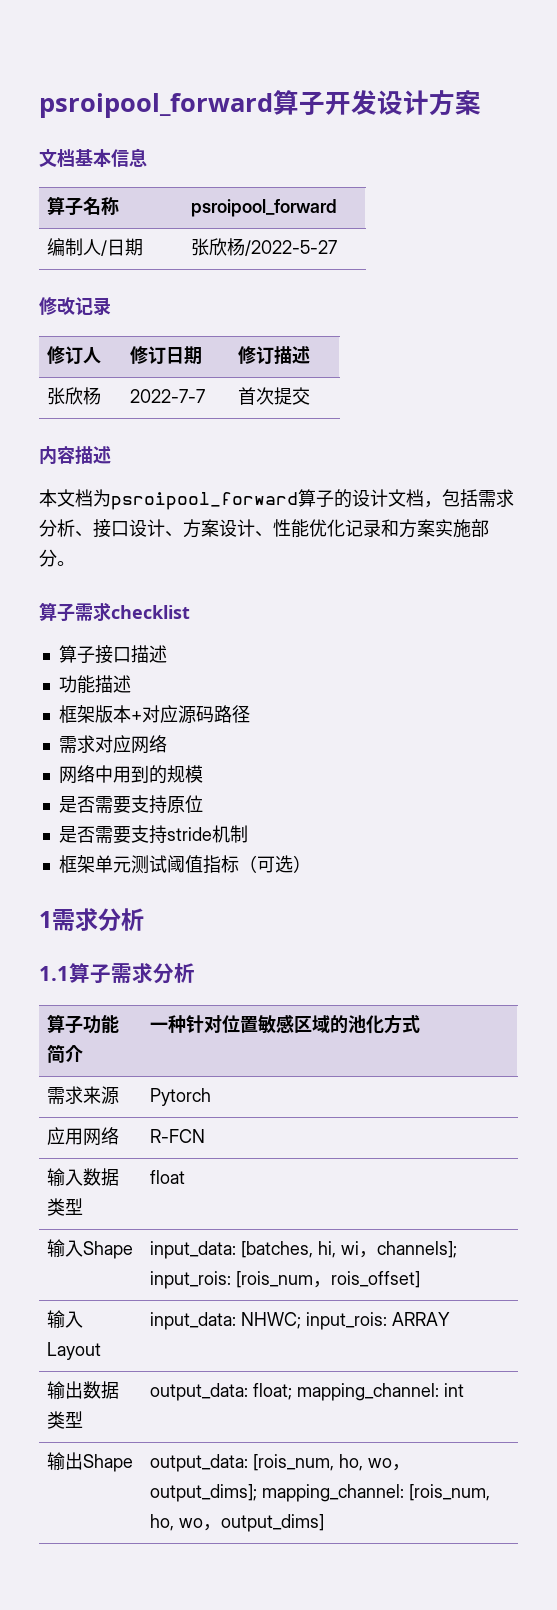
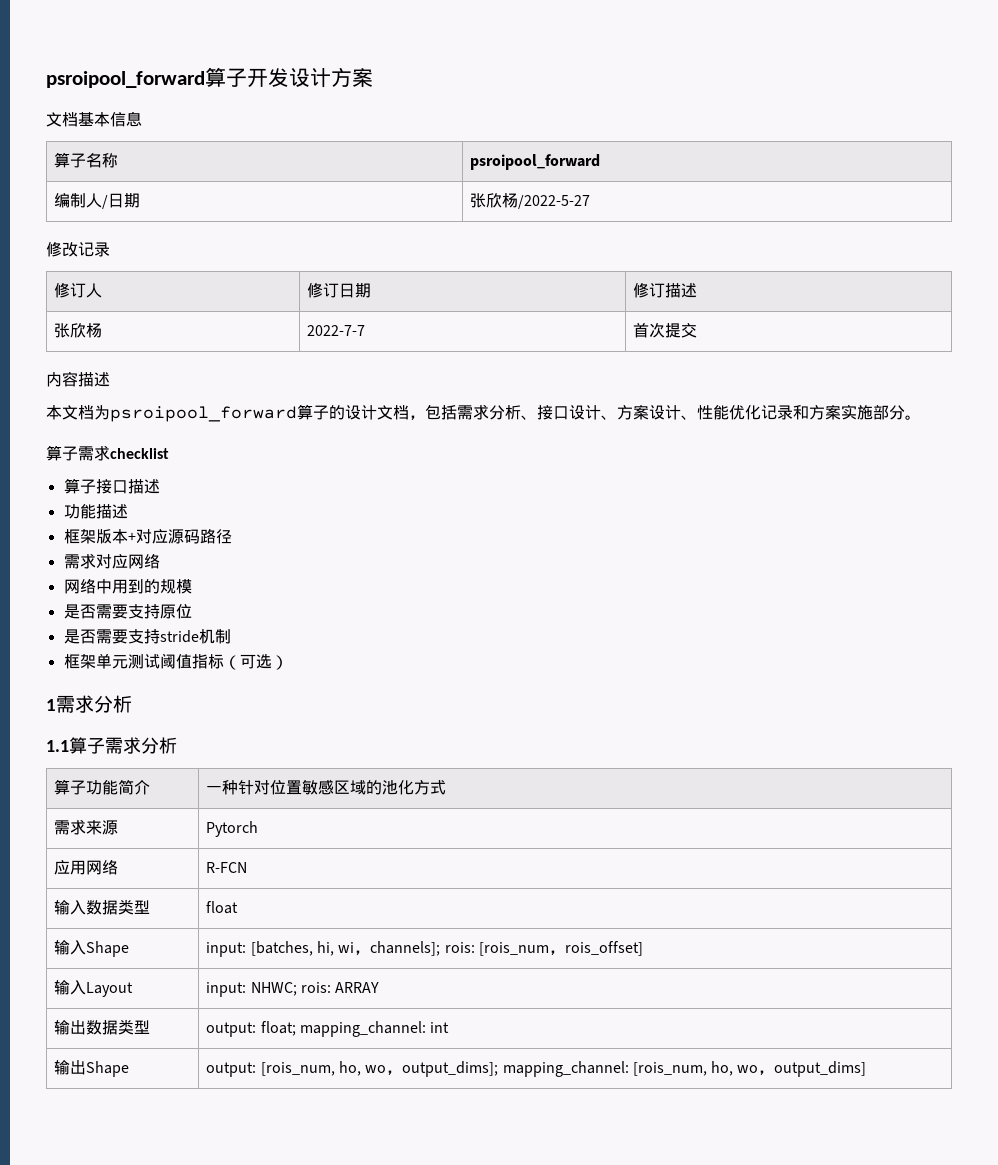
- 输入Shape | input_data: [batches, hi, wi，channels]; input_rois: [rois_num，rois_offset]
+ 输入Shape | input: [batches, hi, wi，channels]; rois: [rois_num，rois_offset]
- 输入Layout | input_data: NHWC; input_rois: ARRAY
+ 输入Layout | input: NHWC; rois: ARRAY
- 输出数据类型 | output_data: float; mapping_channel: int
+ 输出数据类型 | output: float; mapping_channel: int
- 输出Shape | output_data: [rois_num, ho, wo，output_dims]; mapping_channel: [rois_num, ho, wo，output_dims]
+ 输出Shape | output: [rois_num, ho, wo，output_dims]; mapping_channel: [rois_num, ho, wo，output_dims]

